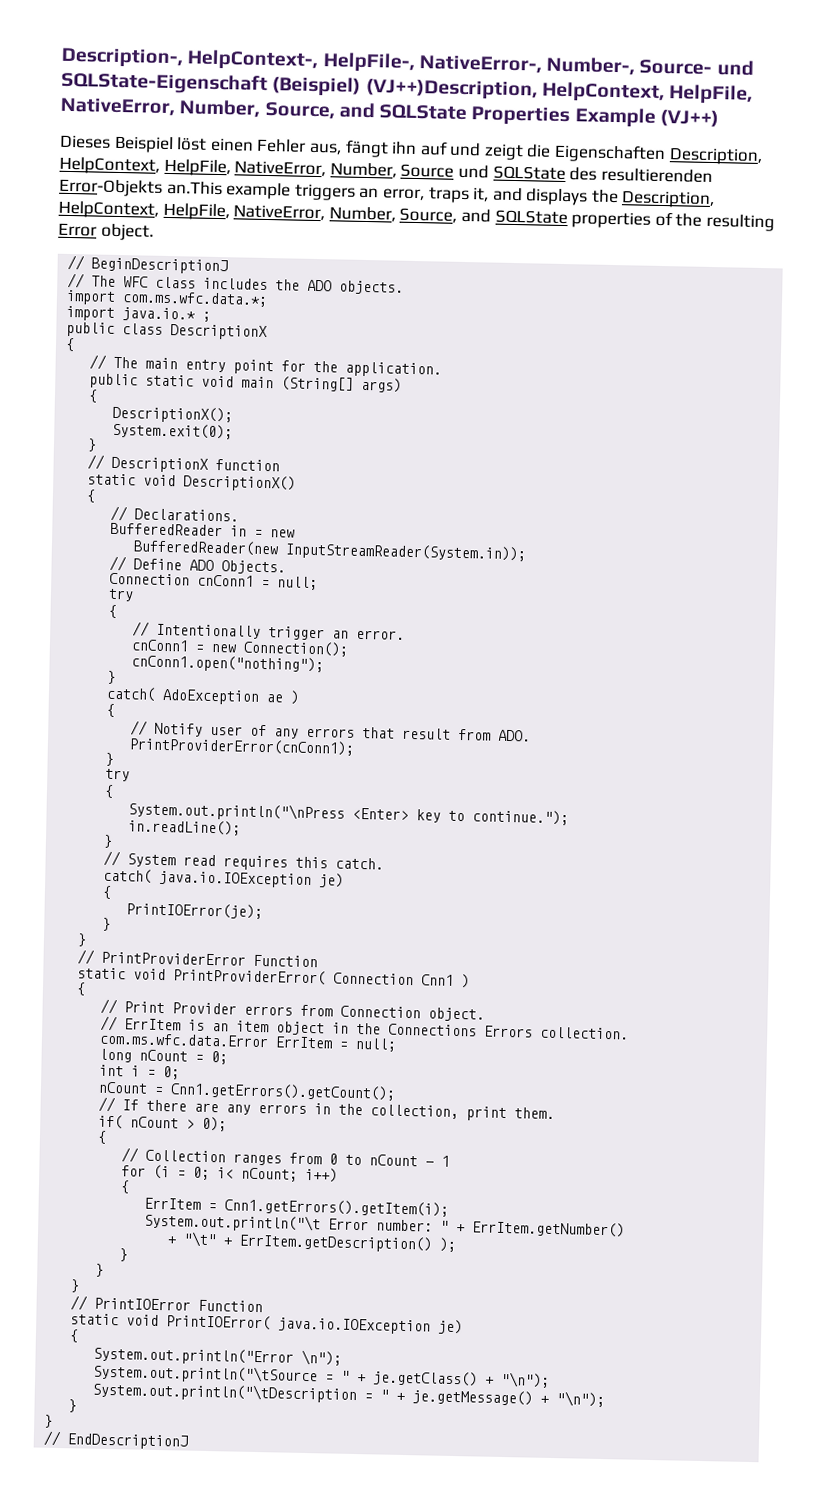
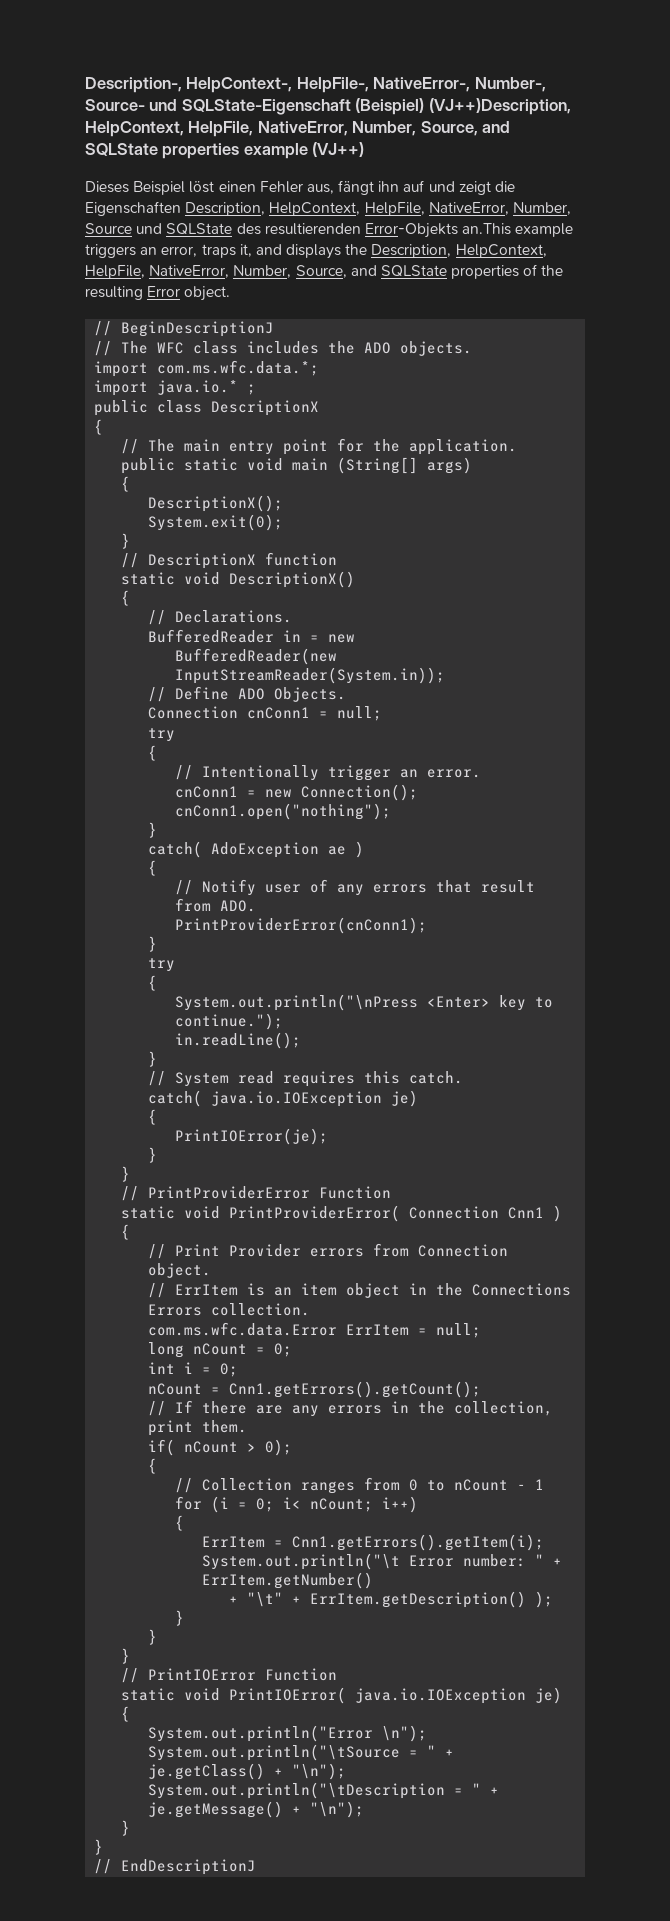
- Description-, HelpContext-, HelpFile-, NativeError-, Number-, Source- und SQLState-Eigenschaft (Beispiel) (VJ++)Description, HelpContext, HelpFile, NativeError, Number, Source, and SQLState Properties Example (VJ++)
+ Description-, HelpContext-, HelpFile-, NativeError-, Number-, Source- und SQLState-Eigenschaft (Beispiel) (VJ++)Description, HelpContext, HelpFile, NativeError, Number, Source, and SQLState properties example (VJ++)

